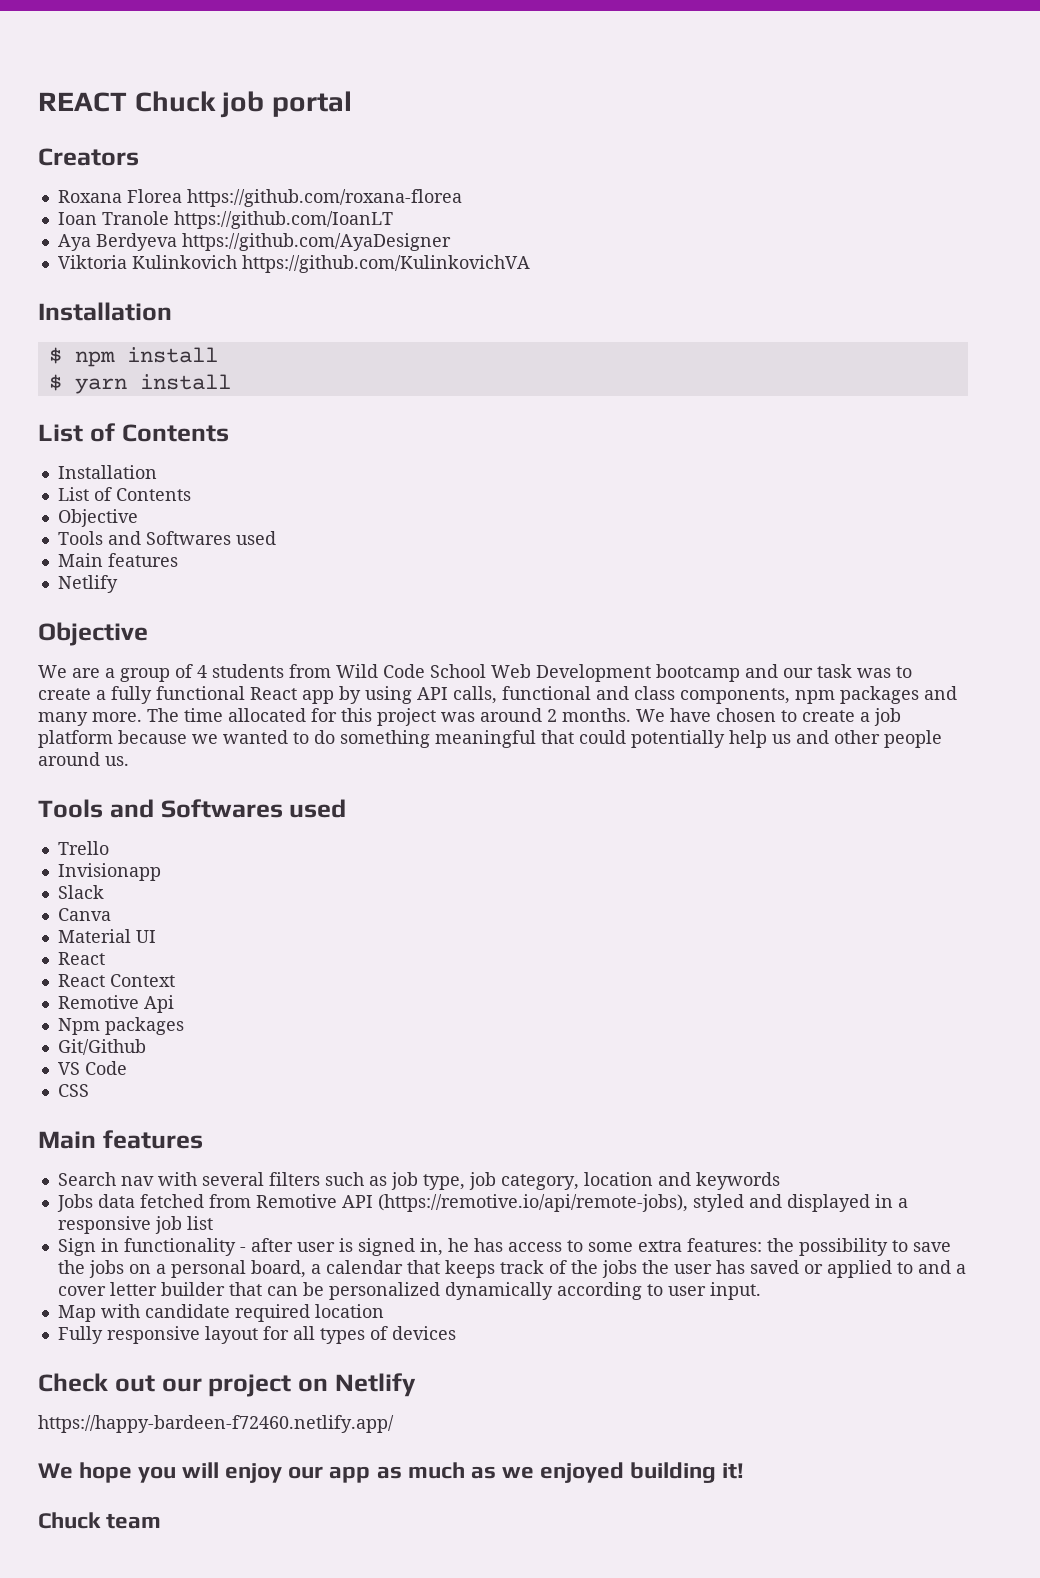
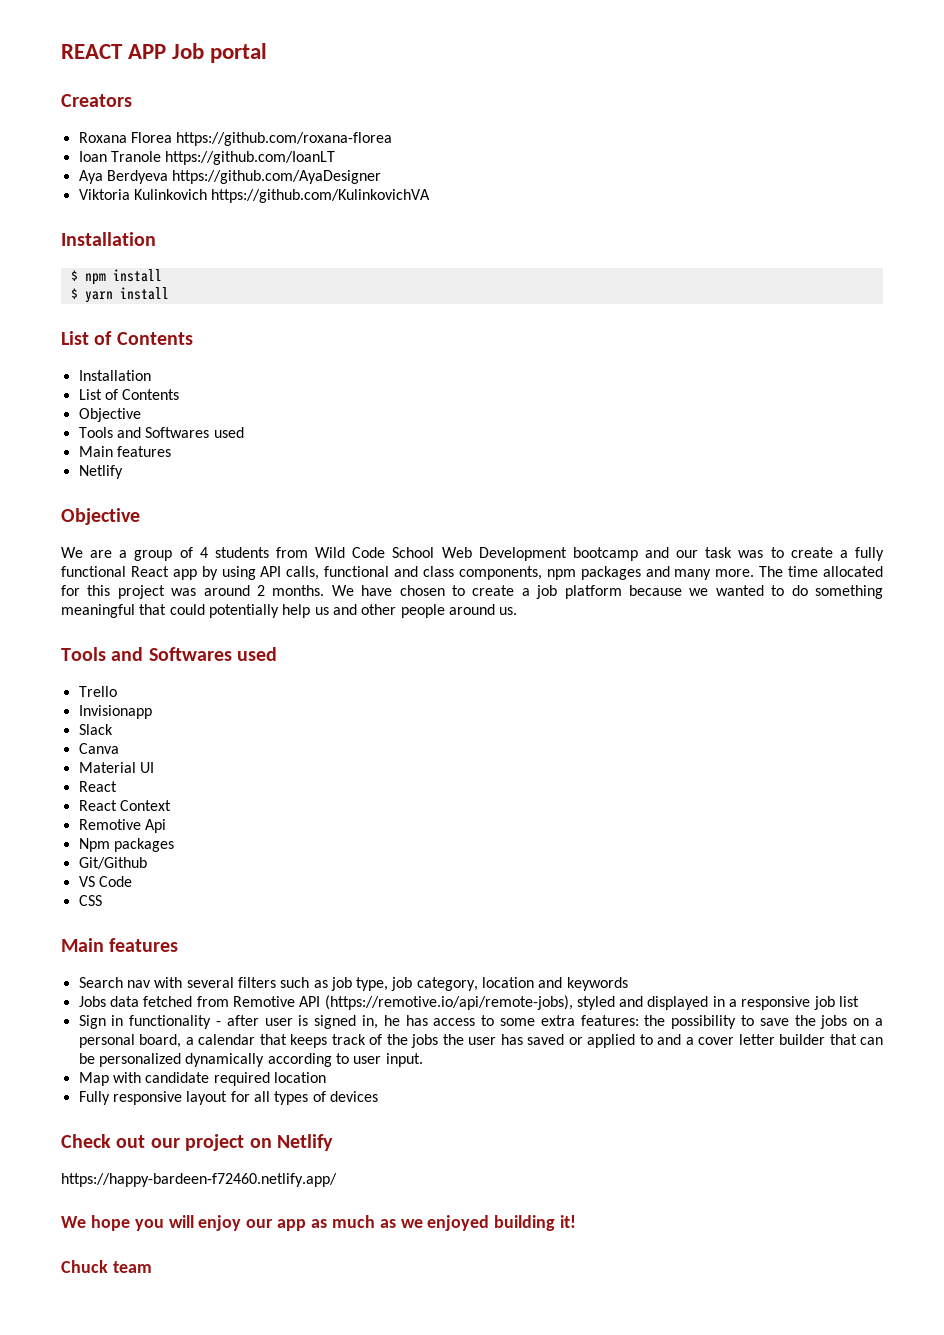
- REACT Chuck job portal
+ REACT APP Job portal

